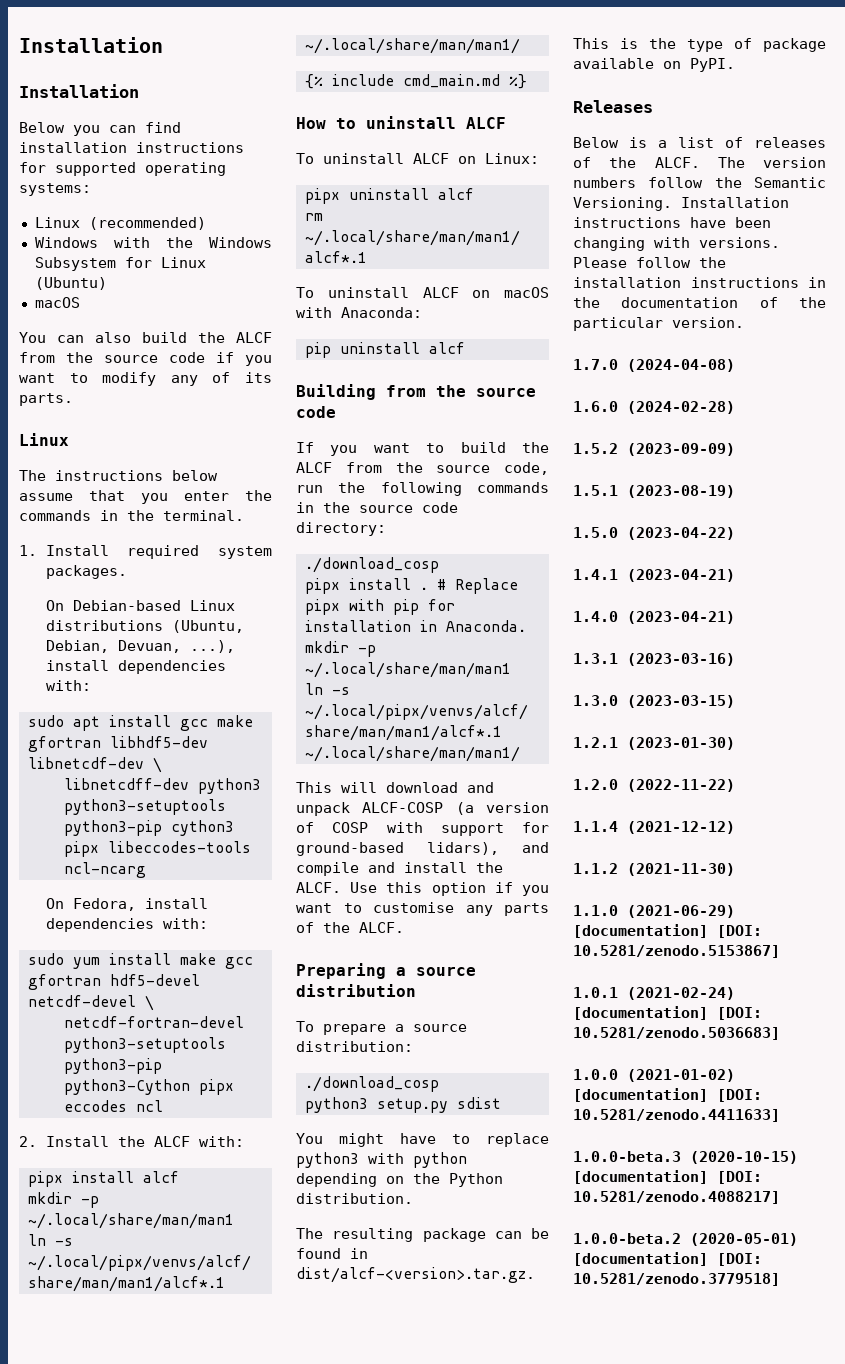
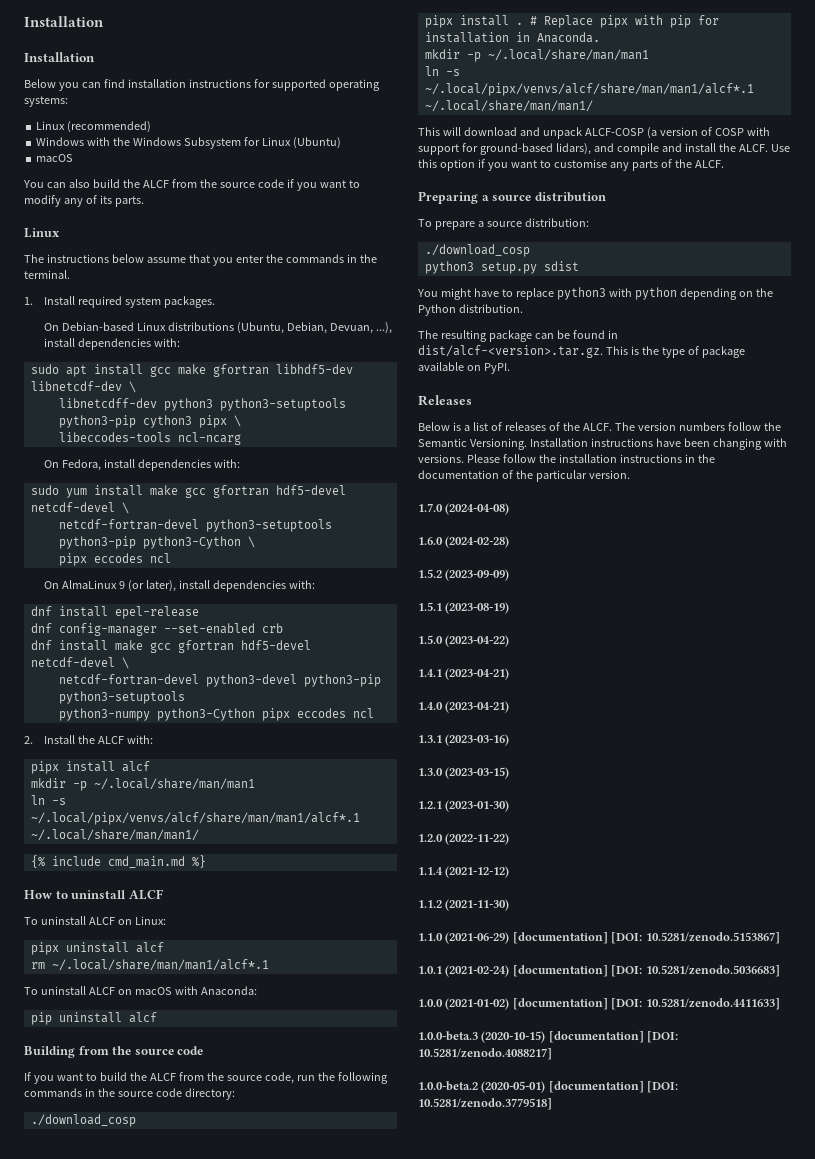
- libnetcdff-dev python3 python3-setuptools python3-pip cython3 pipx libeccodes-tools ncl-ncarg
+ libnetcdff-dev python3 python3-setuptools python3-pip cython3 pipx \
+ libeccodes-tools ncl-ncarg
- netcdf-fortran-devel python3-setuptools python3-pip python3-Cython pipx eccodes ncl
+ netcdf-fortran-devel python3-setuptools python3-pip python3-Cython \
+ pipx eccodes ncl
+ On AlmaLinux 9 (or later), install dependencies with:
+ dnf install epel-release
+ dnf config-manager --set-enabled crb
+ dnf install make gcc gfortran hdf5-devel netcdf-devel \
+ netcdf-fortran-devel python3-devel python3-pip python3-setuptools
+ python3-numpy python3-Cython pipx eccodes ncl

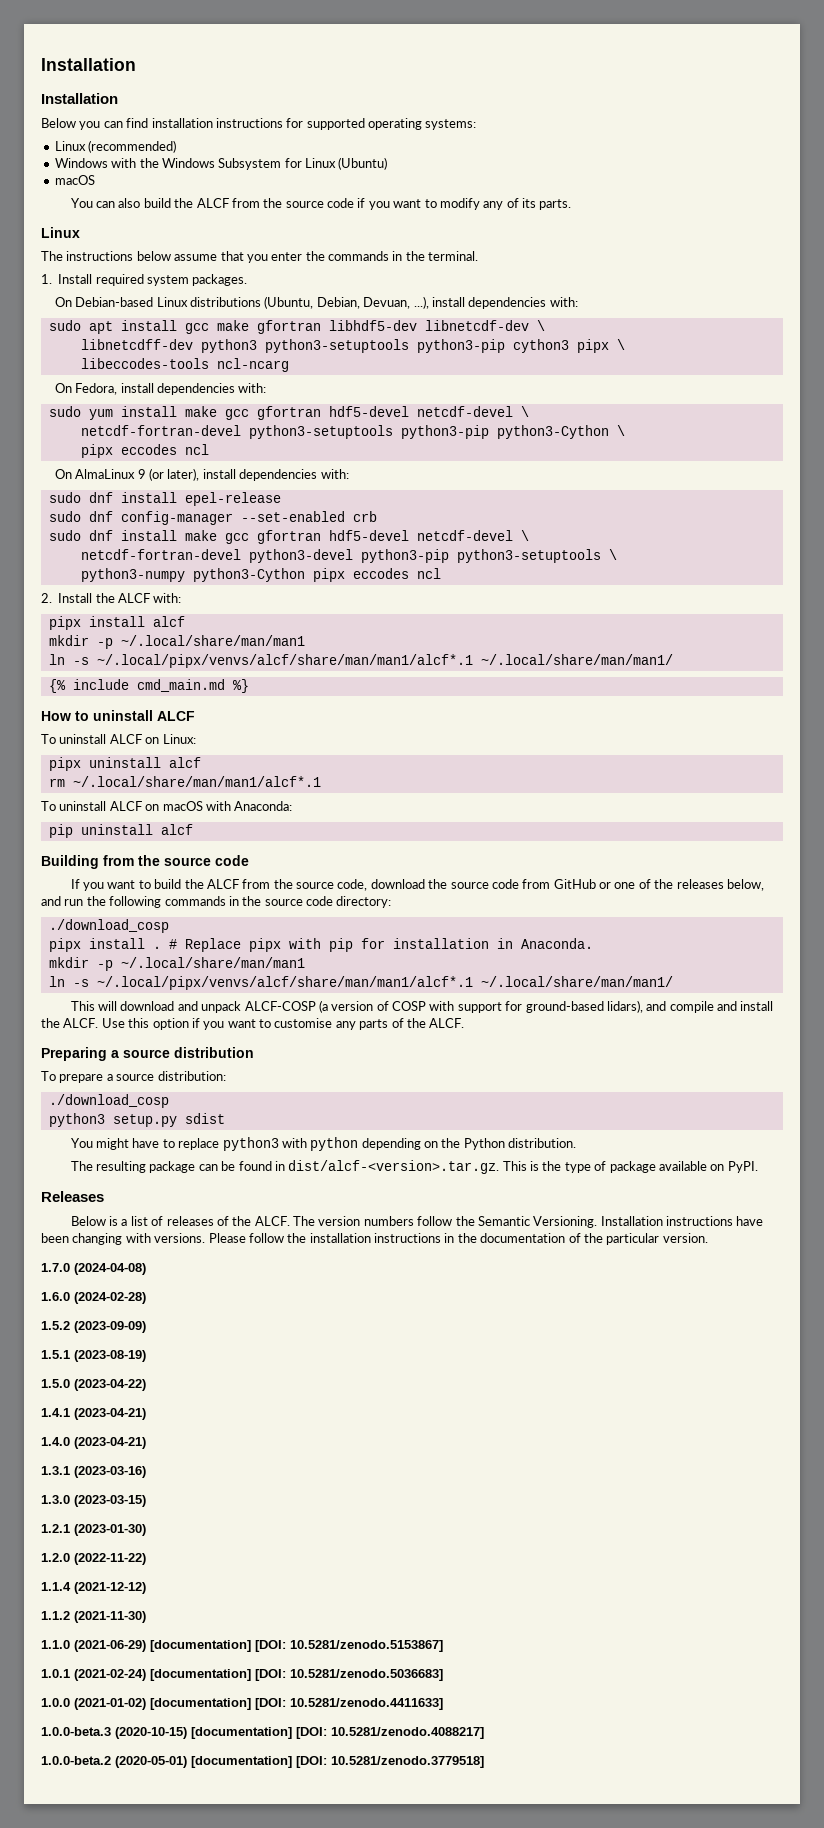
- dnf install epel-release
+ sudo dnf install epel-release
- dnf config-manager --set-enabled crb
+ sudo dnf config-manager --set-enabled crb
- dnf install make gcc gfortran hdf5-devel netcdf-devel \
+ sudo dnf install make gcc gfortran hdf5-devel netcdf-devel \
- netcdf-fortran-devel python3-devel python3-pip python3-setuptools
+ netcdf-fortran-devel python3-devel python3-pip python3-setuptools \
- If you want to build the ALCF from the source code, run the following commands in the source code directory:
+ If you want to build the ALCF from the source code, download the source code from GitHub or one of the releases below, and run the following commands in the source code directory:

